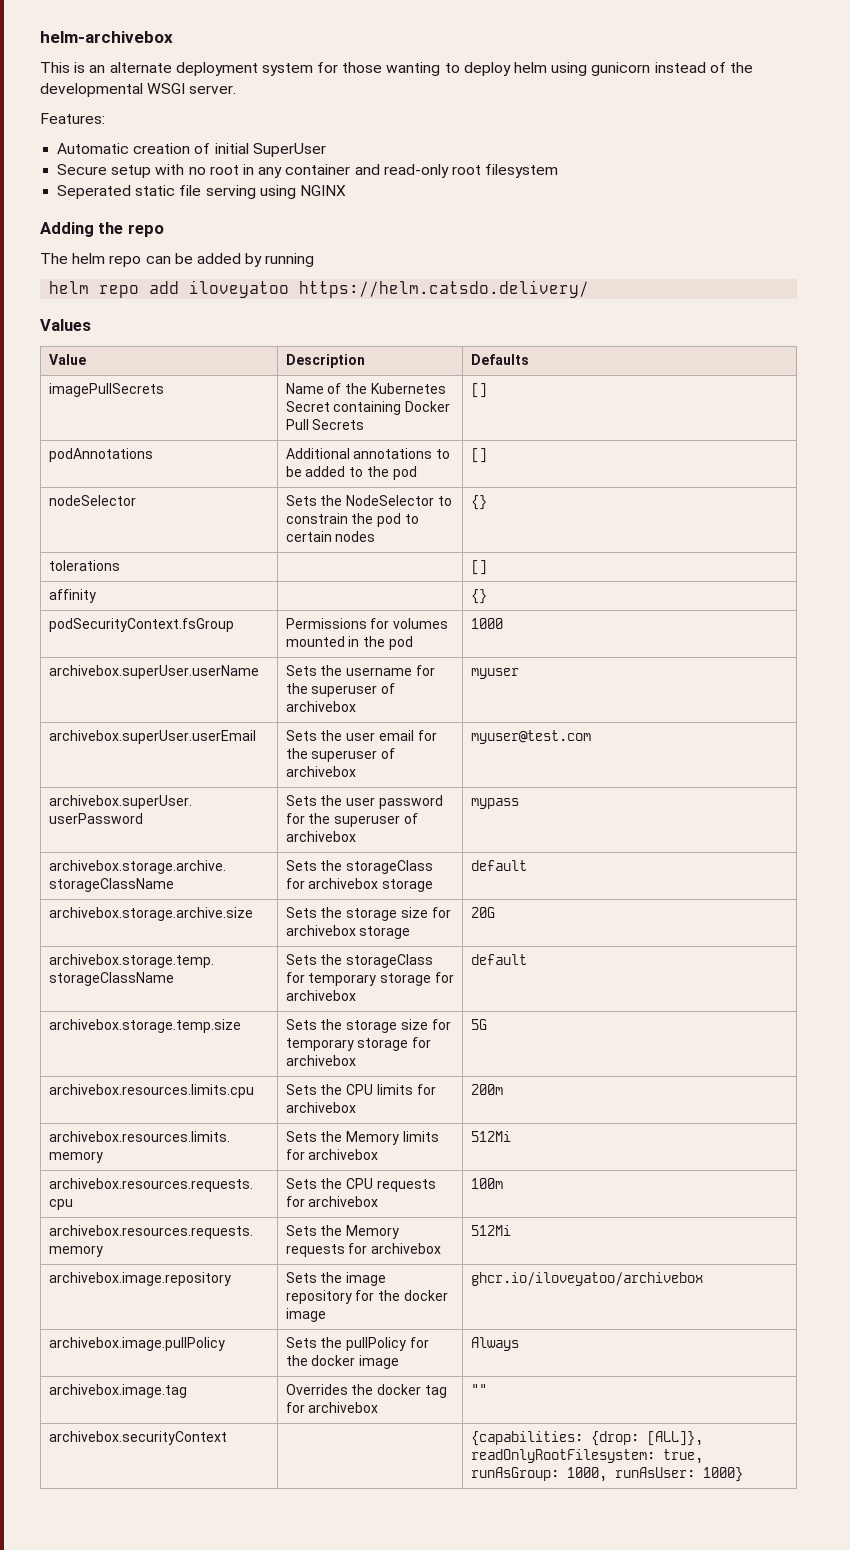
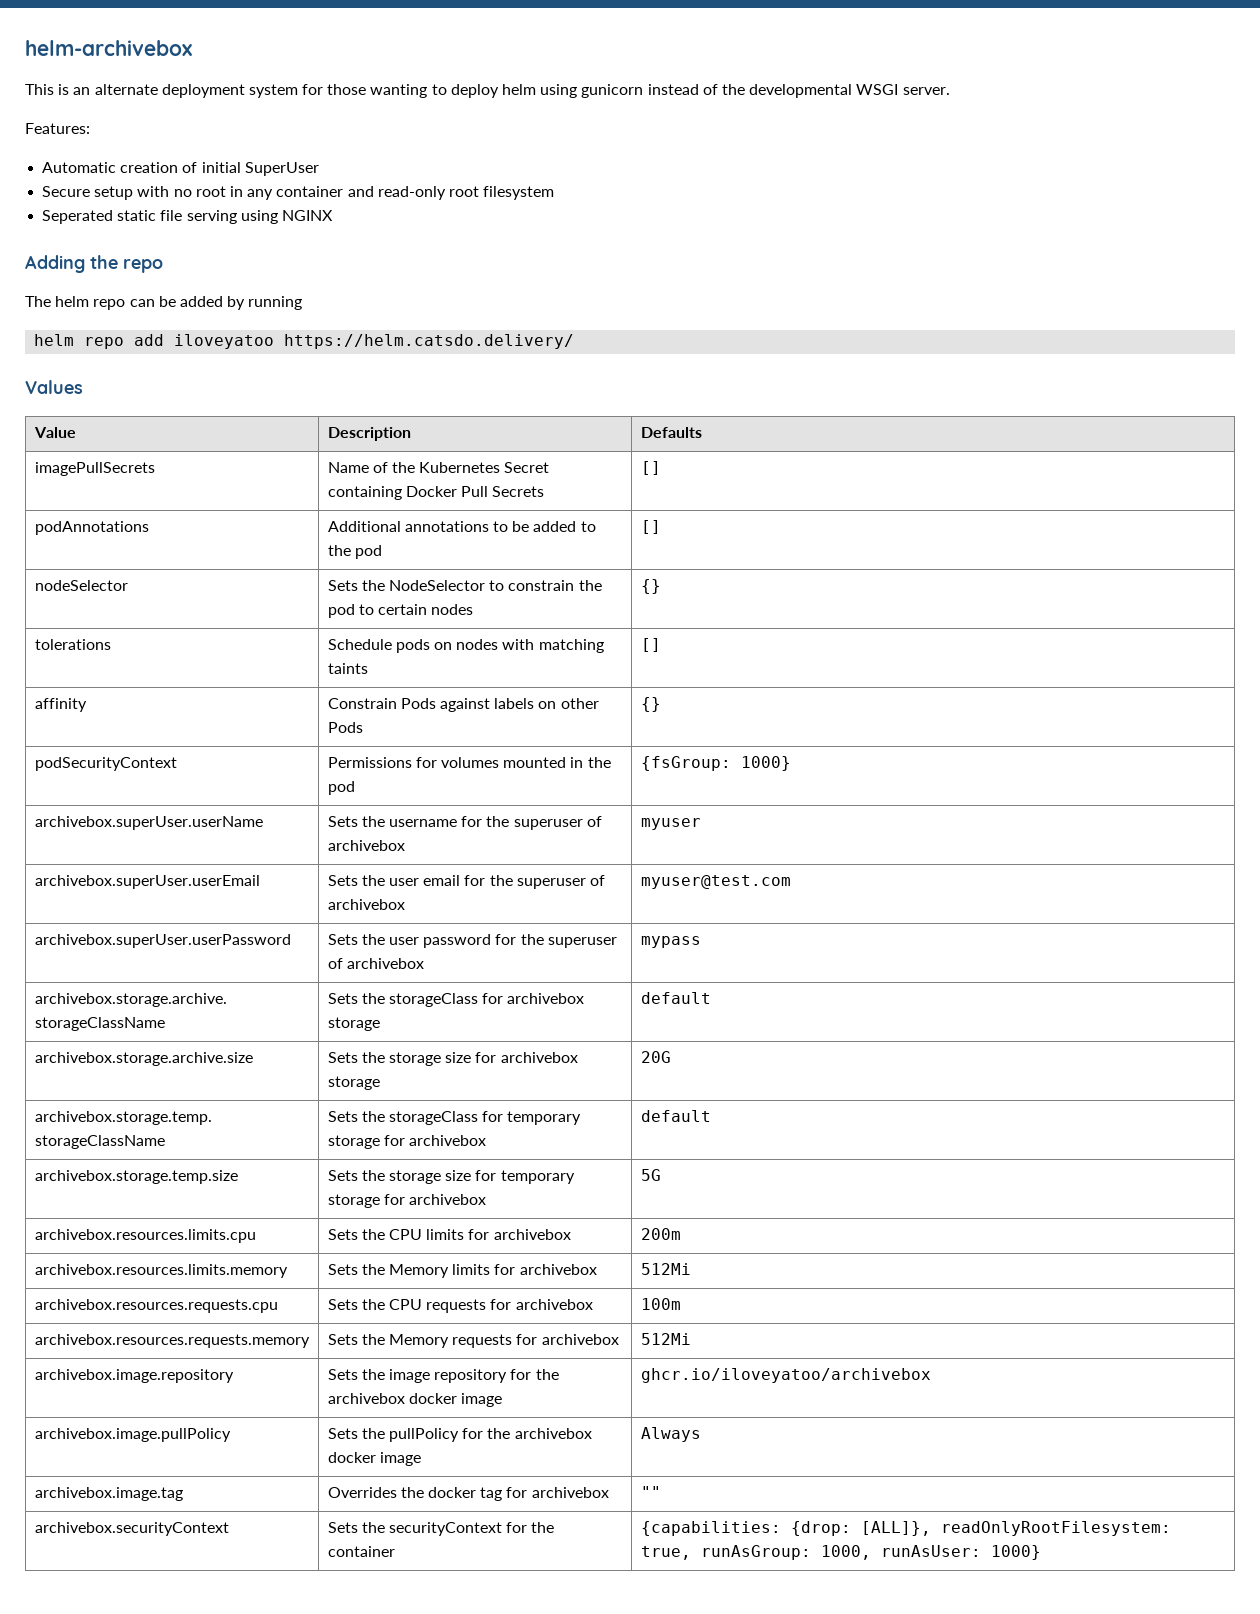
- tolerations | | []
- affinity | | {}
- podSecurityContext.fsGroup | Permissions for volumes mounted in the pod | 1000
+ tolerations | Schedule pods on nodes with matching taints | []
+ affinity | Constrain Pods against labels on other Pods | {}
+ podSecurityContext | Permissions for volumes mounted in the pod | {fsGroup: 1000}
- archivebox.image.repository | Sets the image repository for the docker image | ghcr.io/iloveyatoo/archivebox
+ archivebox.image.repository | Sets the image repository for the archivebox docker image | ghcr.io/iloveyatoo/archivebox
- archivebox.image.pullPolicy | Sets the pullPolicy for the docker image | Always
+ archivebox.image.pullPolicy | Sets the pullPolicy for the archivebox docker image | Always
- archivebox.securityContext | | {capabilities: {drop: [ALL]}, readOnlyRootFilesystem: true, runAsGroup: 1000, runAsUser: 1000}
+ archivebox.securityContext | Sets the securityContext for the container | {capabilities: {drop: [ALL]}, readOnlyRootFilesystem: true, runAsGroup: 1000, runAsUser: 1000}

